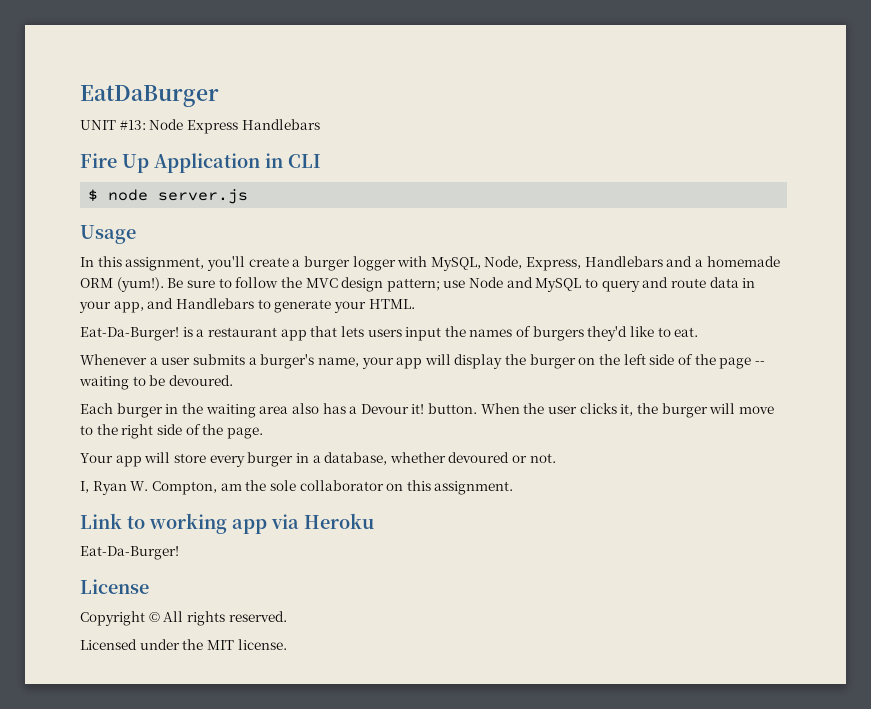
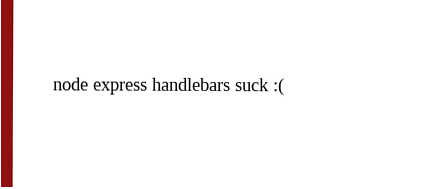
- EatDaBurger
- UNIT #13: Node Express Handlebars
- Fire Up Application in CLI
- $ node server.js
- Usage
- In this assignment, you'll create a burger logger with MySQL, Node, Express, Handlebars and a homemade ORM (yum!). Be sure to follow the MVC design pattern; use Node and MySQL to query and route data in your app, and Handlebars to generate your HTML.
- Eat-Da-Burger! is a restaurant app that lets users input the names of burgers they'd like to eat.
- Whenever a user submits a burger's name, your app will display the burger on the left side of the page -- waiting to be devoured.
- Each burger in the waiting area also has a Devour it! button. When the user clicks it, the burger will move to the right side of the page.
- Your app will store every burger in a database, whether devoured or not.
- I, Ryan W. Compton, am the sole collaborator on this assignment.
- Link to working app via Heroku
- Eat-Da-Burger!
- License
- Copyright © All rights reserved.
- Licensed under the MIT license.
+ node express handlebars suck :(

